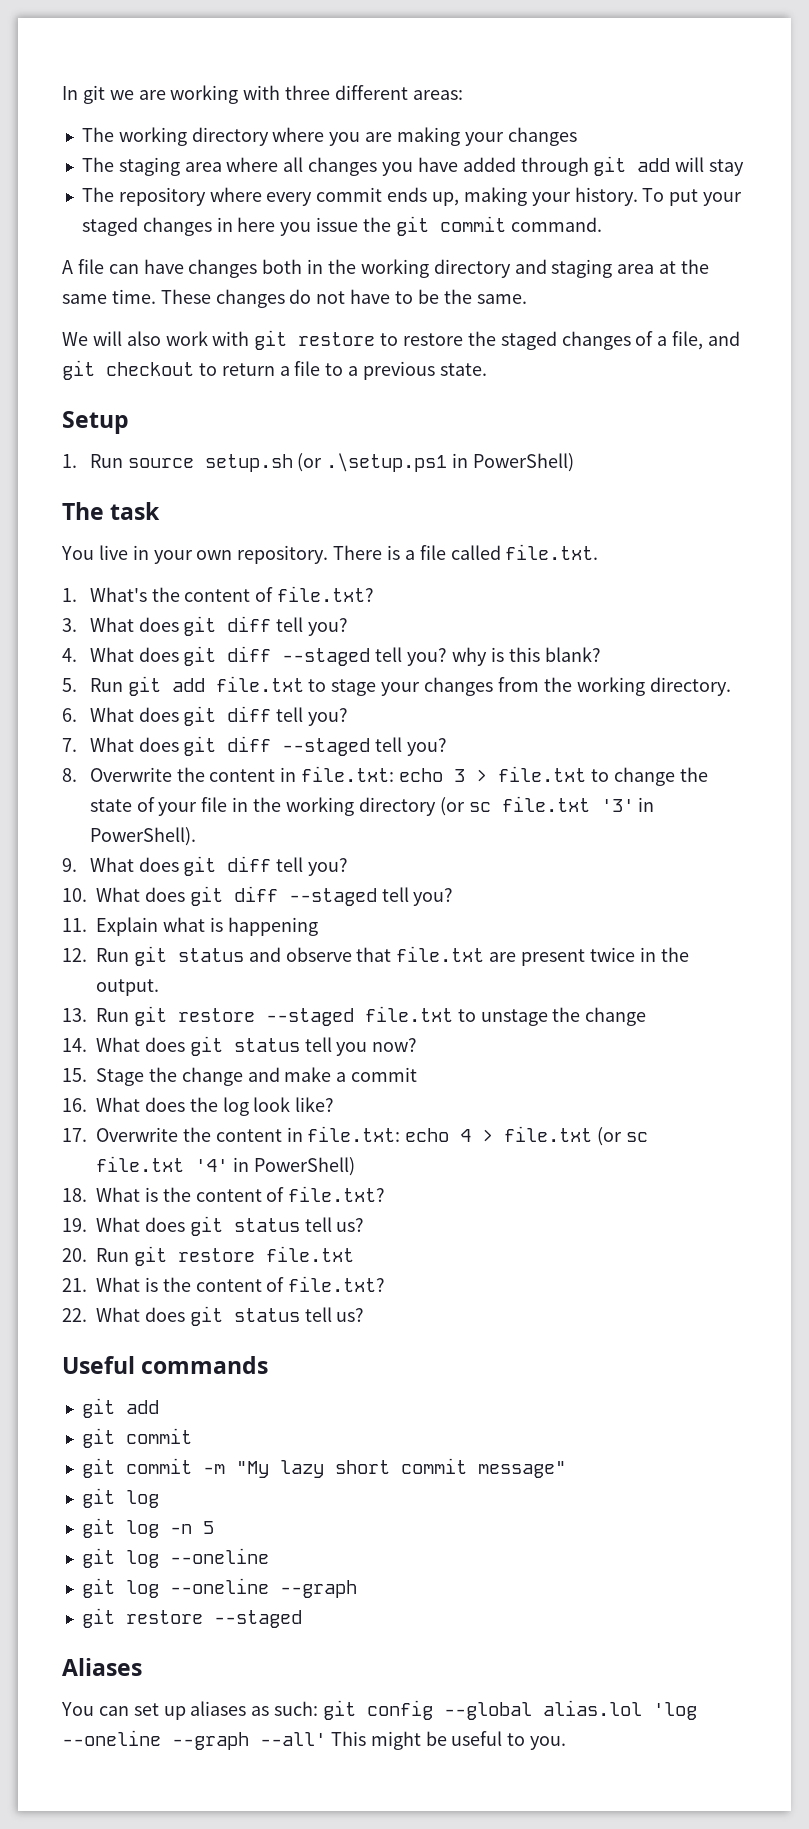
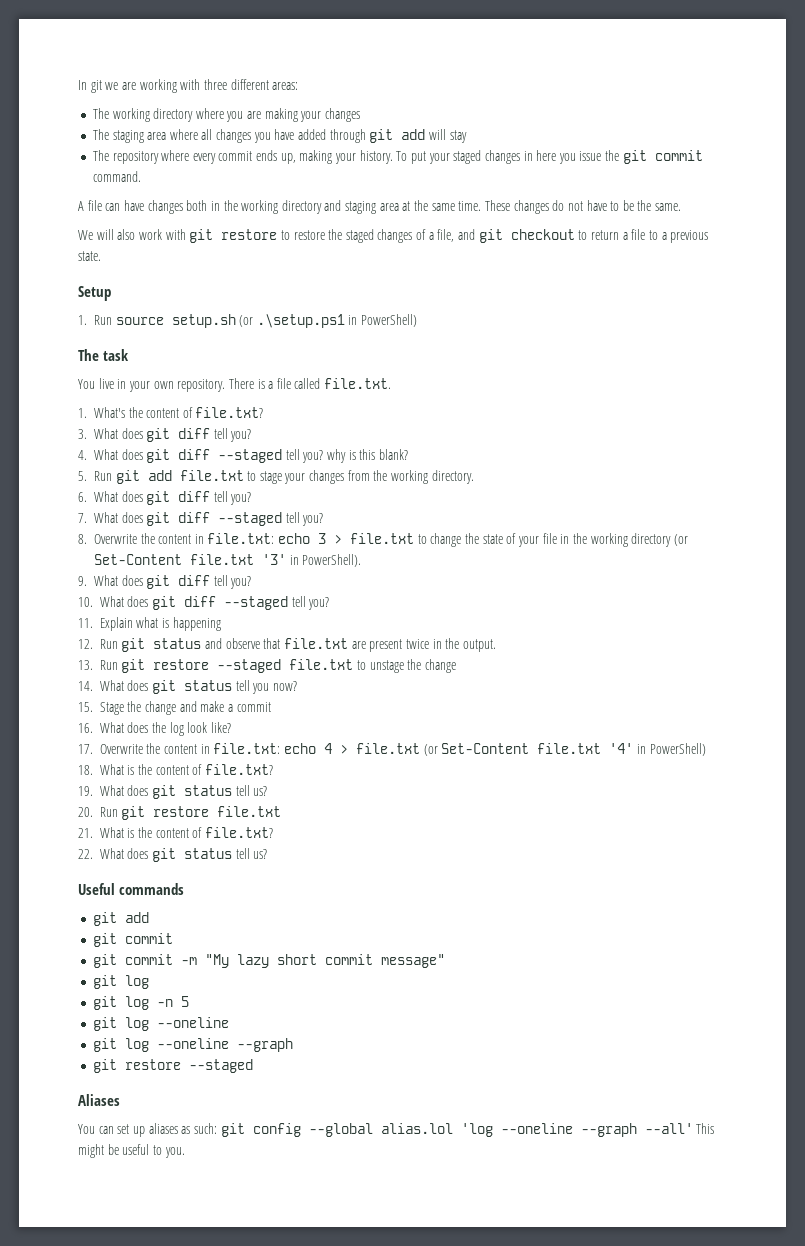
- 8. Overwrite the content in file.txt: echo 3 > file.txt to change the state of your file in the working directory (or sc file.txt '3' in PowerShell).
+ 8. Overwrite the content in file.txt: echo 3 > file.txt to change the state of your file in the working directory (or Set-Content file.txt '3' in PowerShell).
- 17. Overwrite the content in file.txt: echo 4 > file.txt (or sc file.txt '4' in PowerShell)
+ 17. Overwrite the content in file.txt: echo 4 > file.txt (or Set-Content file.txt '4' in PowerShell)

